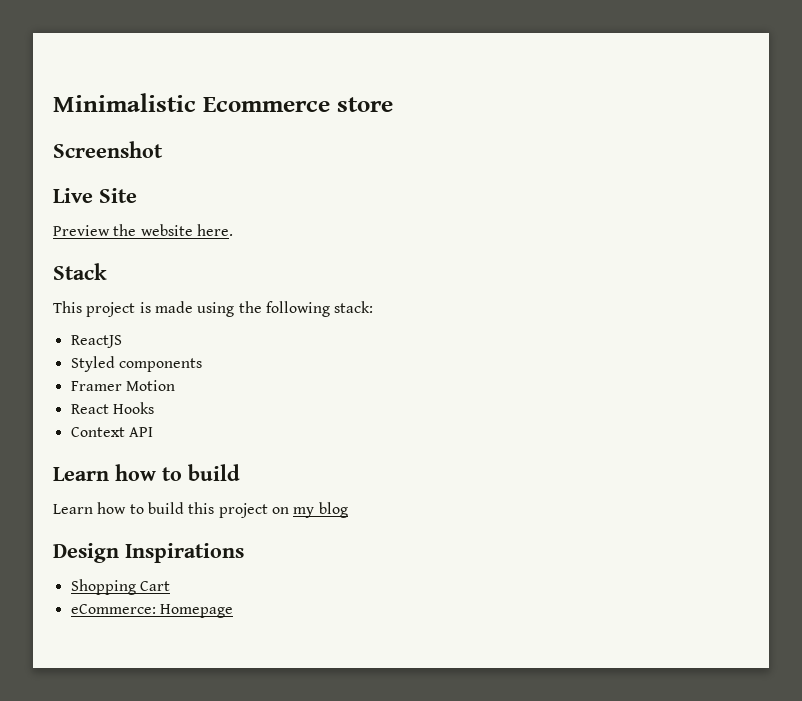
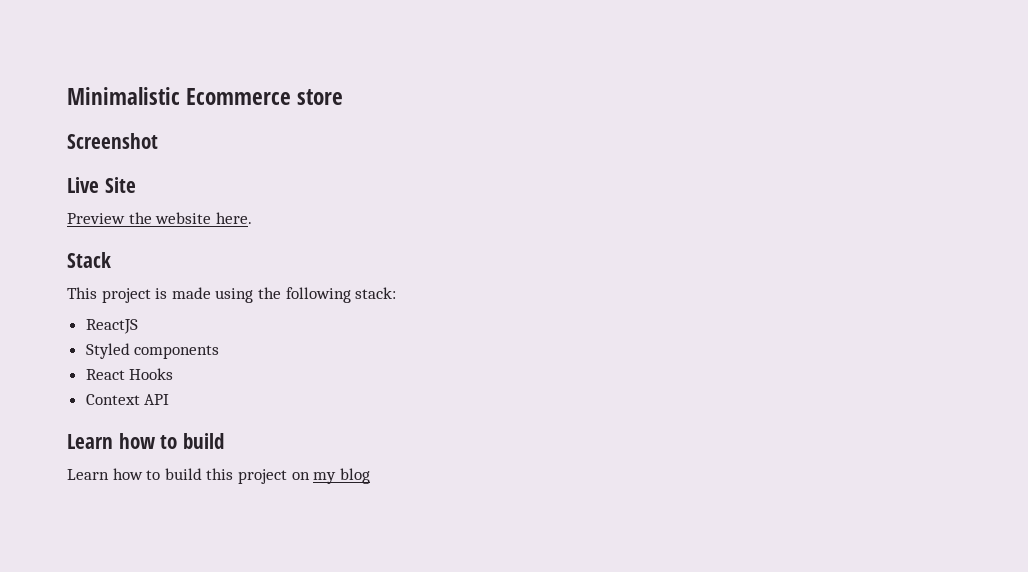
- Framer Motion
- Design Inspirations
- Shopping Cart
- eCommerce: Homepage

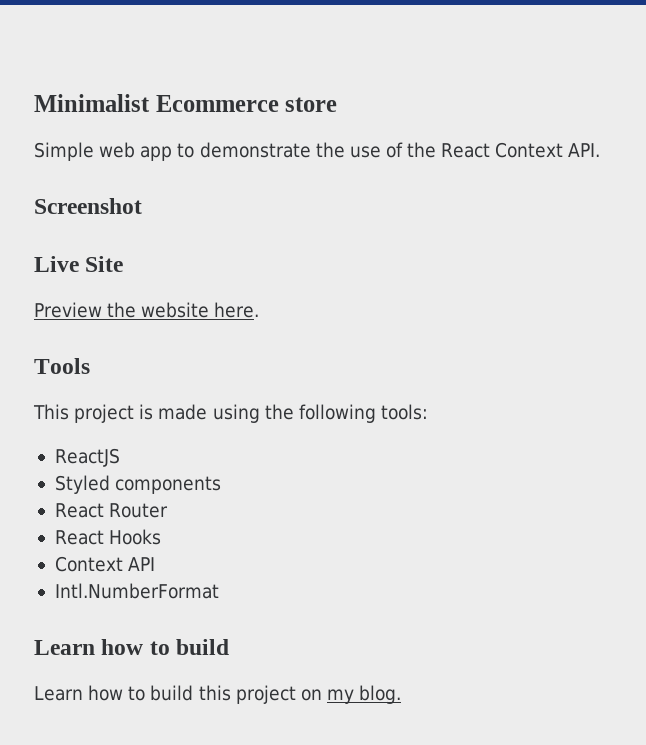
- Minimalistic Ecommerce store
+ Minimalist Ecommerce store
+ Simple web app to demonstrate the use of the React Context API.
- Stack
+ Tools
- This project is made using the following stack:
+ This project is made using the following tools:
+ React Router
+ Intl.NumberFormat
- Learn how to build this project on my blog
+ Learn how to build this project on my blog.

